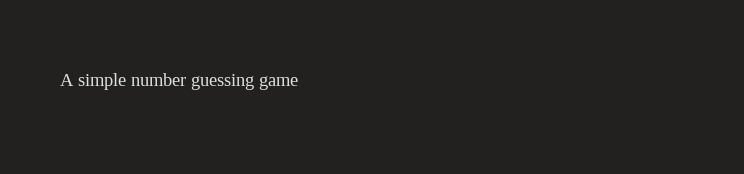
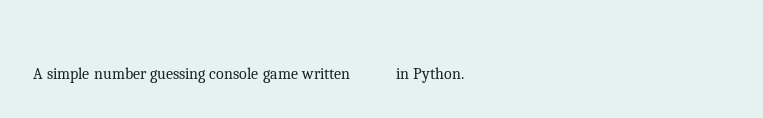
- A simple number guessing game
+ A simple number guessing console game written in Python.

